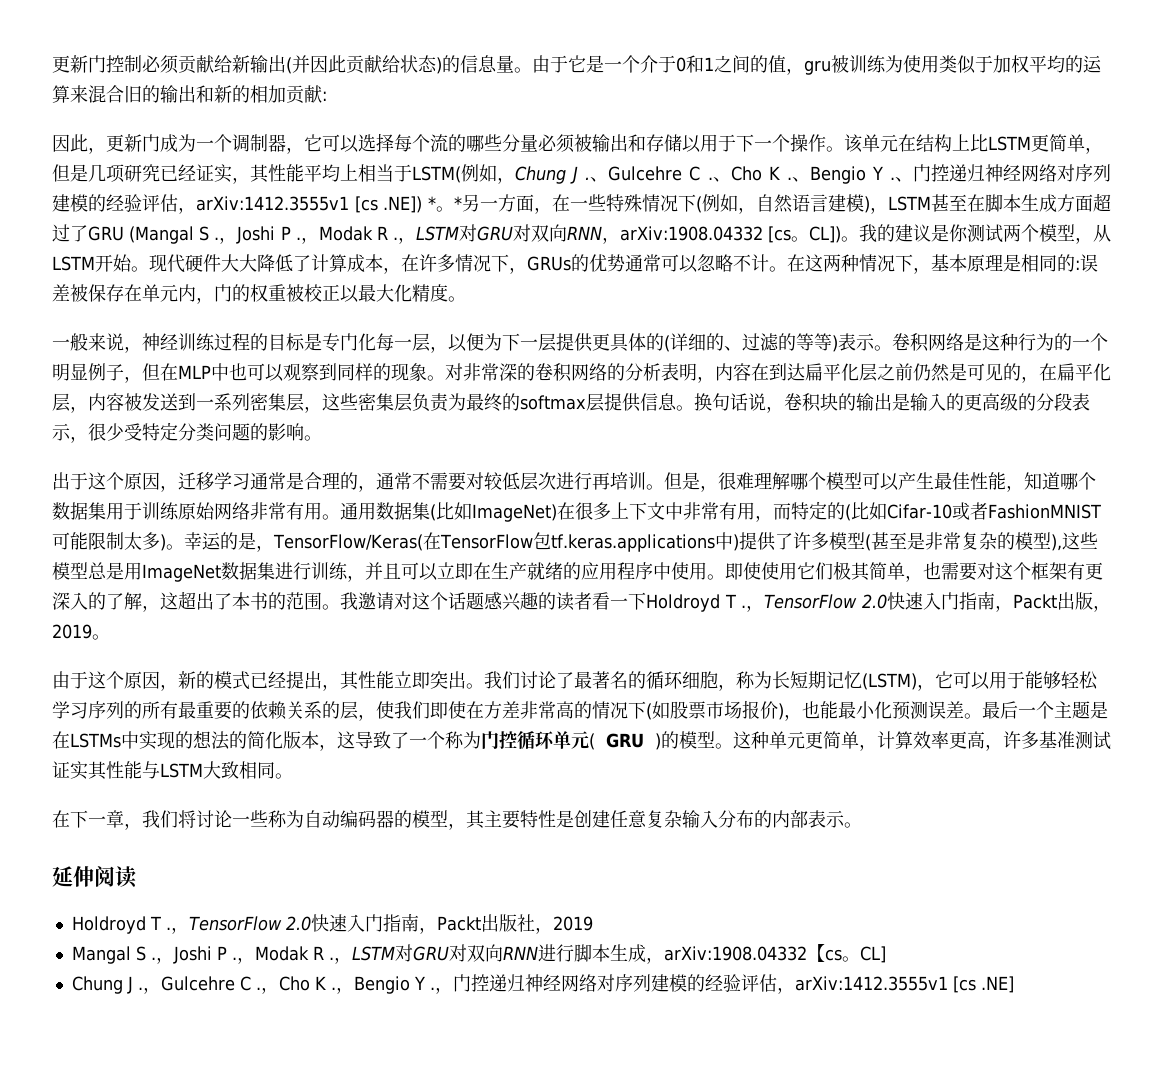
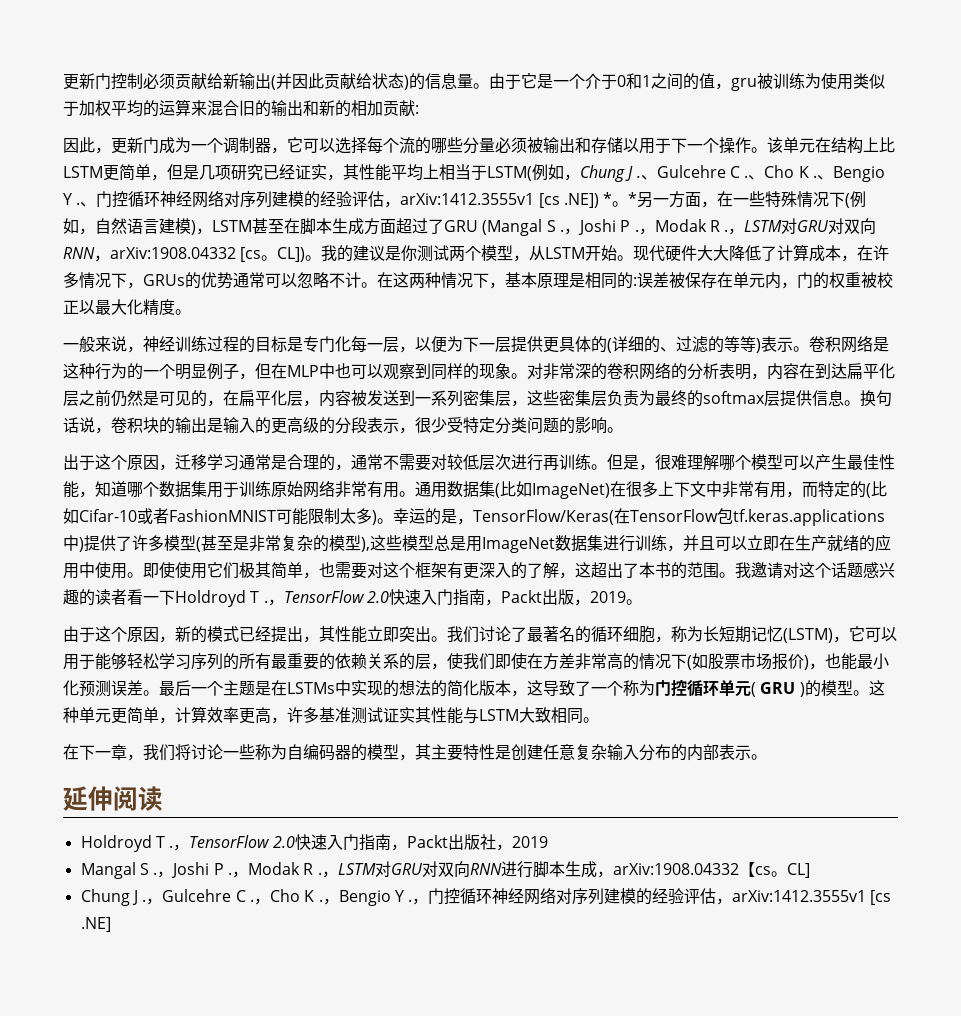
- 、门控递归神经网络对序列建模的经验评估，arXiv:1412.3555v1 [cs .NE]) *。
+ 、门控循环神经网络对序列建模的经验评估，arXiv:1412.3555v1 [cs .NE]) *。
- 出于这个原因，迁移学习通常是合理的，通常不需要对较低层次进行再培训。
+ 出于这个原因，迁移学习通常是合理的，通常不需要对较低层次进行再训练。
- 幸运的是，TensorFlow/Keras(在TensorFlow包tf.keras.applications中)提供了许多模型(甚至是非常复杂的模型),这些模型总是用ImageNet数据集进行训练，并且可以立即在生产就绪的应用程序中使用。
+ 幸运的是，TensorFlow/Keras(在TensorFlow包tf.keras.applications中)提供了许多模型(甚至是非常复杂的模型),这些模型总是用ImageNet数据集进行训练，并且可以立即在生产就绪的应用中使用。
- 在下一章，我们将讨论一些称为自动编码器的模型，其主要特性是创建任意复杂输入分布的内部表示。
+ 在下一章，我们将讨论一些称为自编码器的模型，其主要特性是创建任意复杂输入分布的内部表示。
- ，门控递归神经网络对序列建模的经验评估，arXiv:1412.3555v1 [cs .NE]
+ ，门控循环神经网络对序列建模的经验评估，arXiv:1412.3555v1 [cs .NE]

